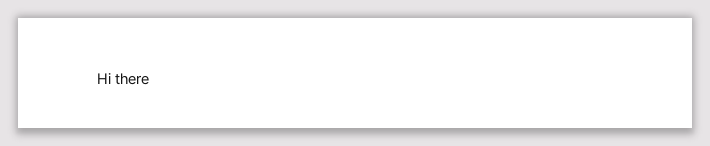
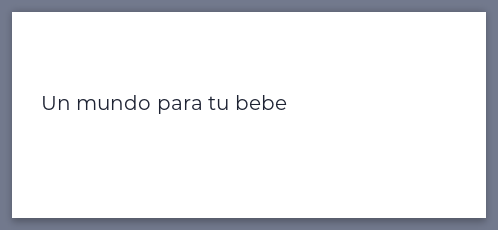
- Hi there
+ Un mundo para tu bebe

